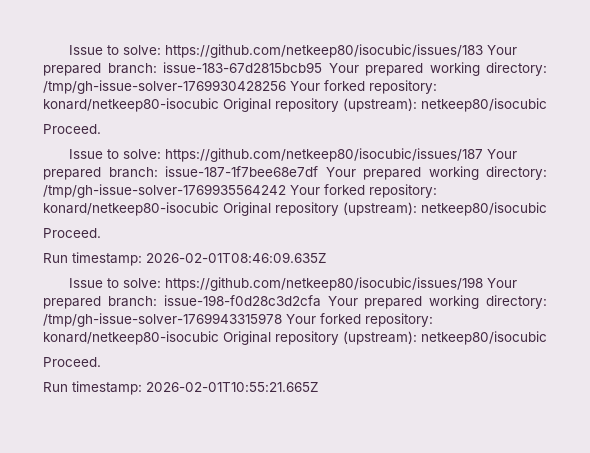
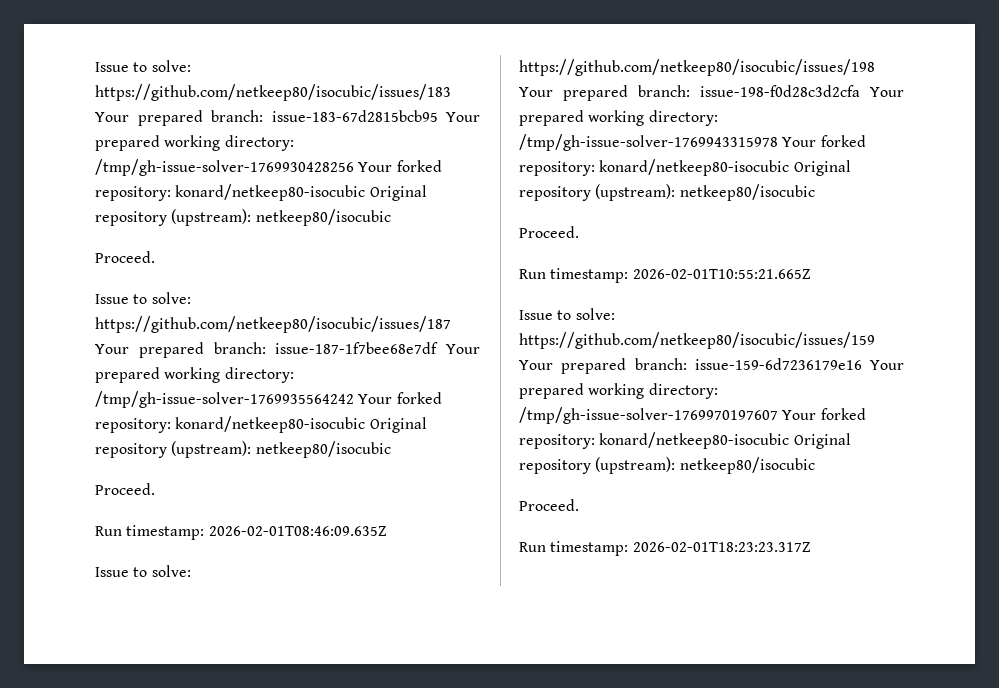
+ Issue to solve: https://github.com/netkeep80/isocubic/issues/159 Your prepared branch: issue-159-6d7236179e16 Your prepared working directory: /tmp/gh-issue-solver-1769970197607 Your forked repository: konard/netkeep80-isocubic Original repository (upstream): netkeep80/isocubic
+ Proceed.
+ Run timestamp: 2026-02-01T18:23:23.317Z

